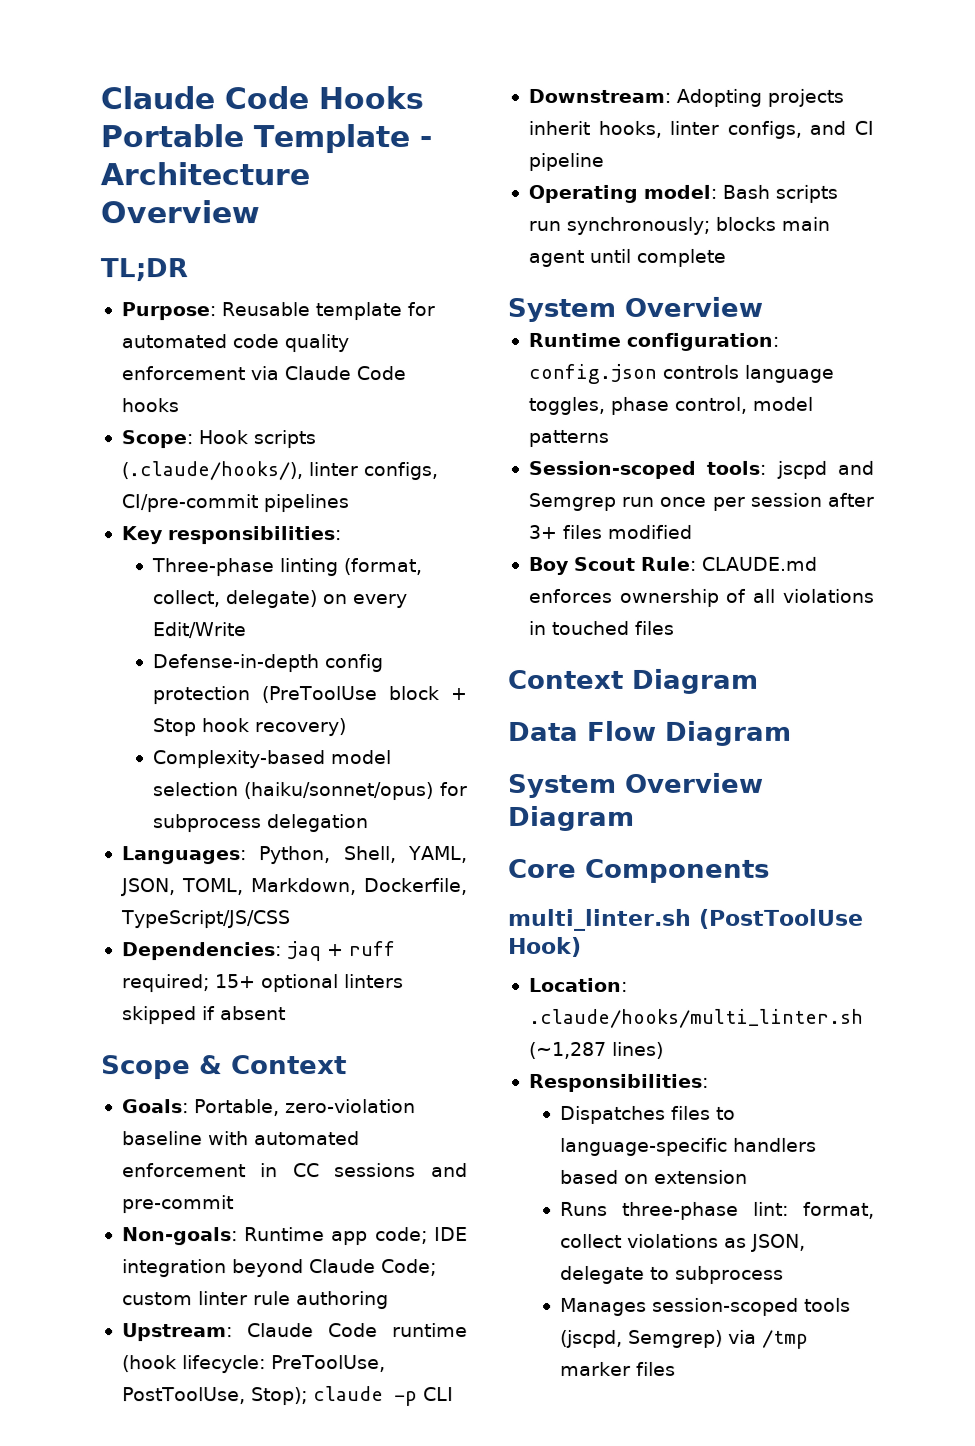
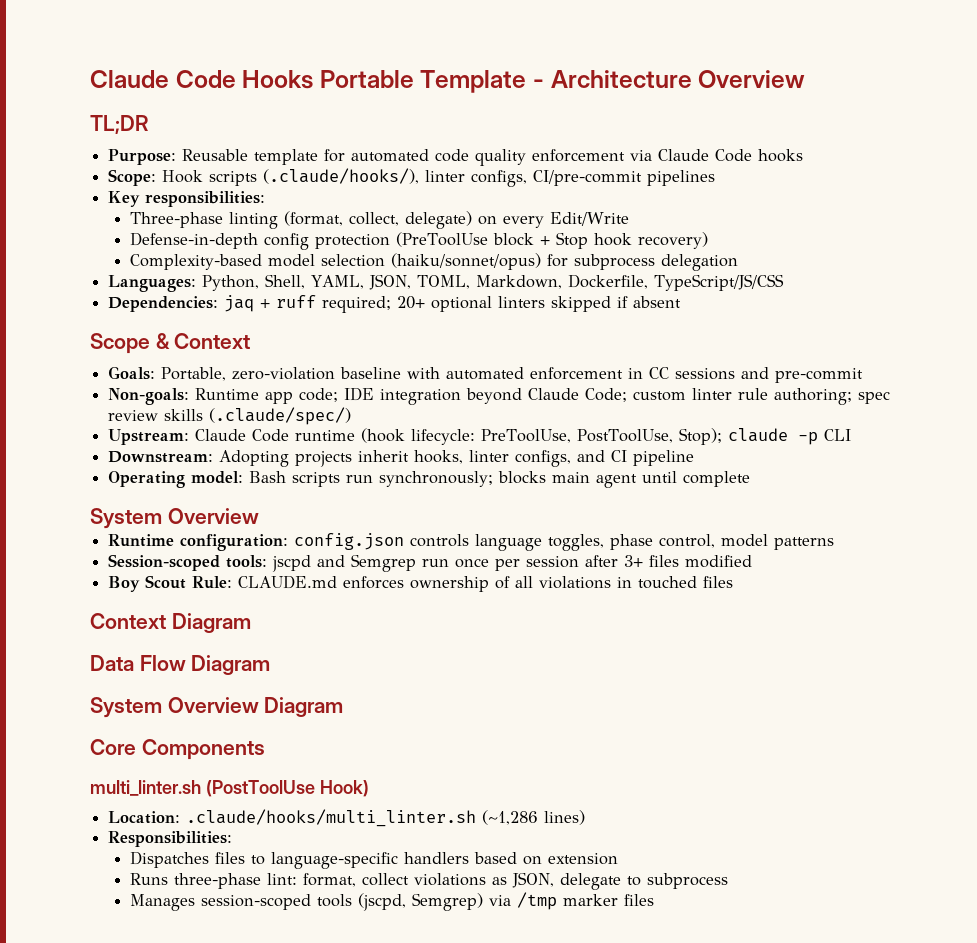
- Dependencies: jaq + ruff required; 15+ optional linters skipped if absent
+ Dependencies: jaq + ruff required; 20+ optional linters skipped if absent
- Non-goals: Runtime app code; IDE integration beyond Claude Code; custom linter rule authoring
+ Non-goals: Runtime app code; IDE integration beyond Claude Code; custom linter rule authoring; spec review skills (.claude/spec/)
- Location: .claude/hooks/multi_linter.sh (~1,287 lines)
+ Location: .claude/hooks/multi_linter.sh (~1,286 lines)

